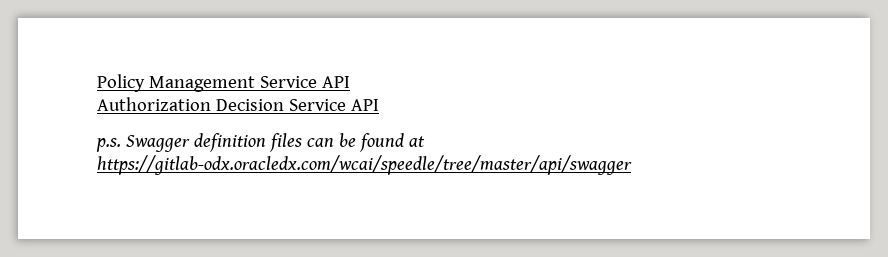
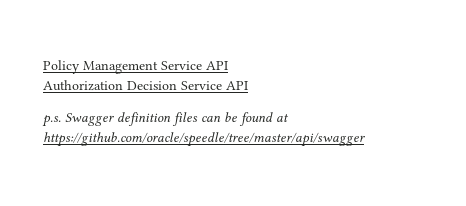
- p.s. Swagger definition files can be found at https://gitlab-odx.oracledx.com/wcai/speedle/tree/master/api/swagger
+ p.s. Swagger definition files can be found at https://github.com/oracle/speedle/tree/master/api/swagger

